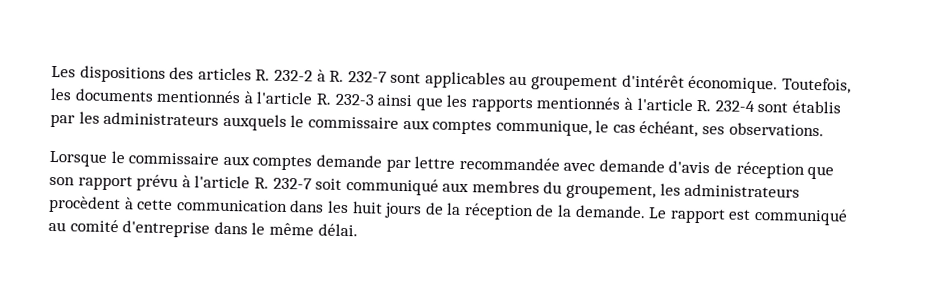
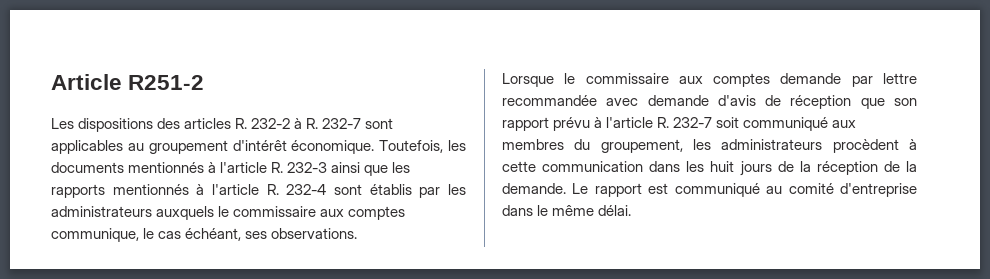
+ Article R251-2

